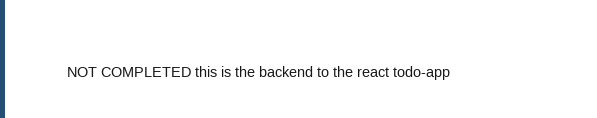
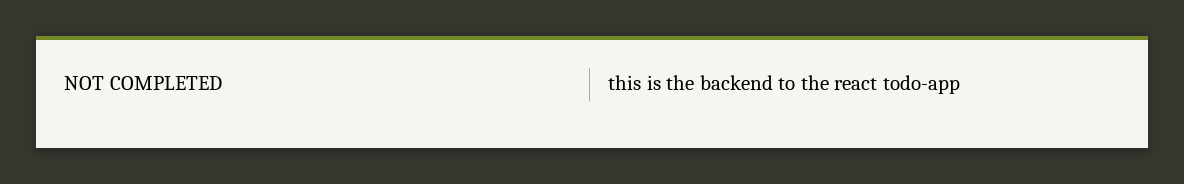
- NOT COMPLETED this is the backend to the react todo-app
+ NOT COMPLETED
+ this is the backend to the react todo-app

